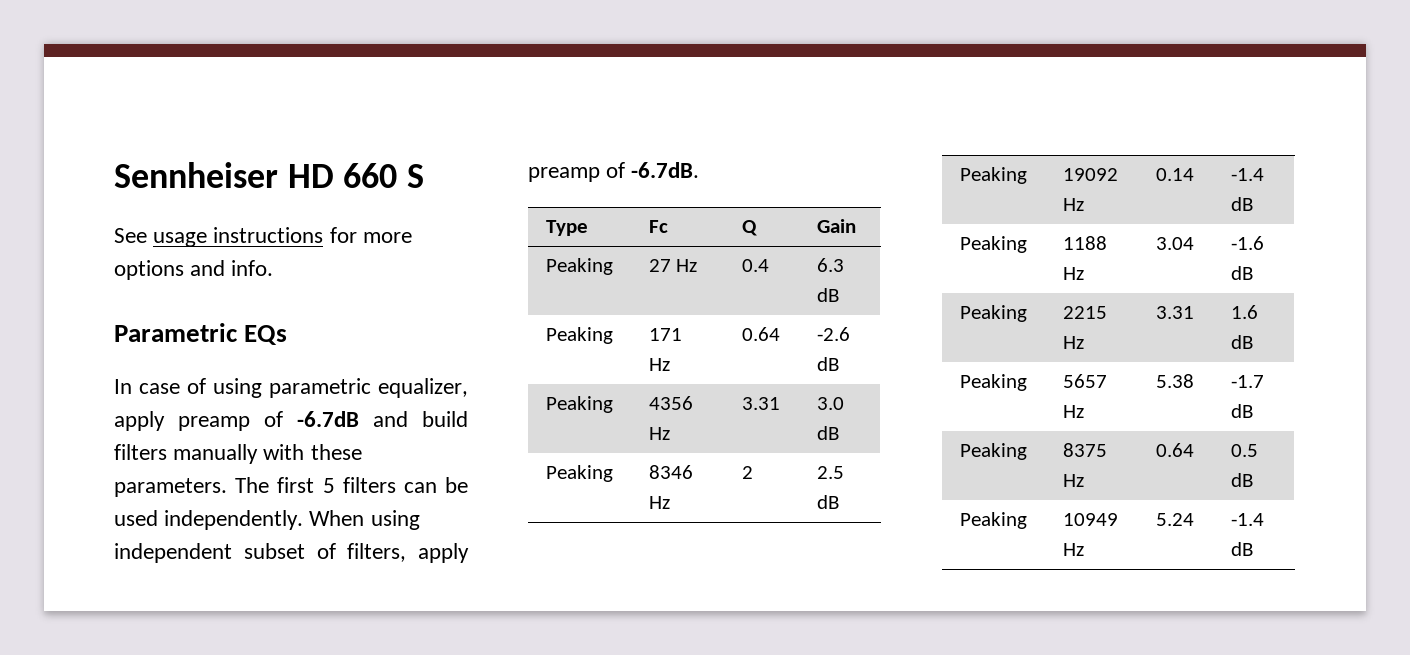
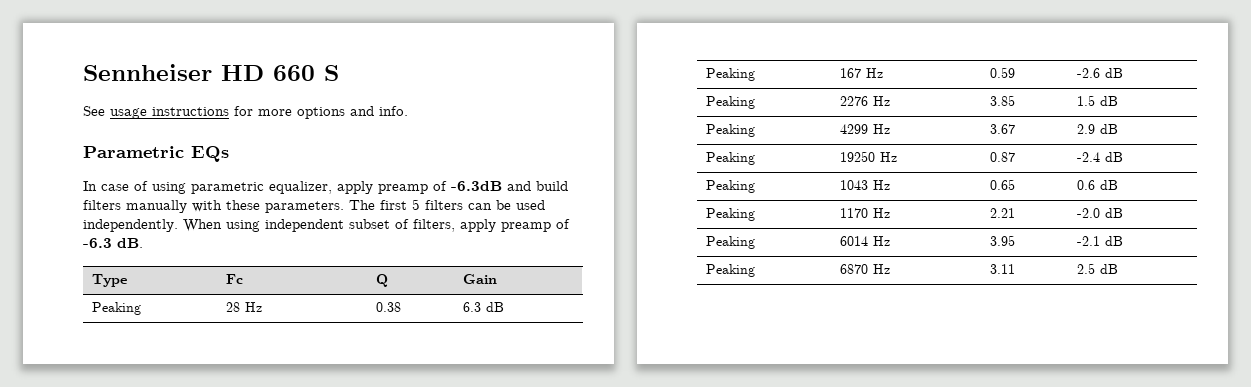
- In case of using parametric equalizer, apply preamp of -6.7dB and build filters manually with these parameters.
+ In case of using parametric equalizer, apply preamp of -6.3dB and build filters manually with these parameters.
- When using independent subset of filters, apply preamp of -6.7dB.
+ When using independent subset of filters, apply preamp of -6.3 dB.
- Peaking | 27 Hz | 0.4 | 6.3 dB
+ Peaking | 28 Hz | 0.38 | 6.3 dB
- Peaking | 171 Hz | 0.64 | -2.6 dB
+ Peaking | 167 Hz | 0.59 | -2.6 dB
- Peaking | 4356 Hz | 3.31 | 3.0 dB
- Peaking | 8346 Hz | 2 | 2.5 dB
- Peaking | 19092 Hz | 0.14 | -1.4 dB
- Peaking | 1188 Hz | 3.04 | -1.6 dB
- Peaking | 2215 Hz | 3.31 | 1.6 dB
- Peaking | 5657 Hz | 5.38 | -1.7 dB
- Peaking | 8375 Hz | 0.64 | 0.5 dB
- Peaking | 10949 Hz | 5.24 | -1.4 dB
+ Peaking | 2276 Hz | 3.85 | 1.5 dB
+ Peaking | 4299 Hz | 3.67 | 2.9 dB
+ Peaking | 19250 Hz | 0.87 | -2.4 dB
+ Peaking | 1043 Hz | 0.65 | 0.6 dB
+ Peaking | 1170 Hz | 2.21 | -2.0 dB
+ Peaking | 6014 Hz | 3.95 | -2.1 dB
+ Peaking | 6870 Hz | 3.11 | 2.5 dB

